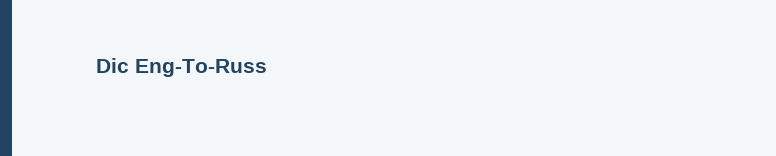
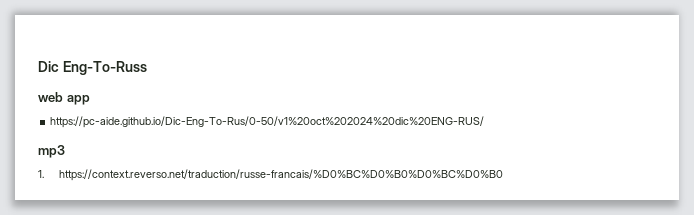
+ web app
+ https://pc-aide.github.io/Dic-Eng-To-Rus/0-50/v1%20oct%202024%20dic%20ENG-RUS/
+ mp3
+ 1. https://context.reverso.net/traduction/russe-francais/%D0%BC%D0%B0%D0%BC%D0%B0

